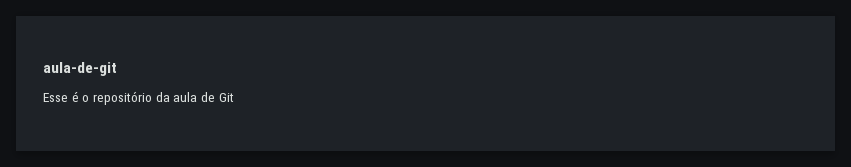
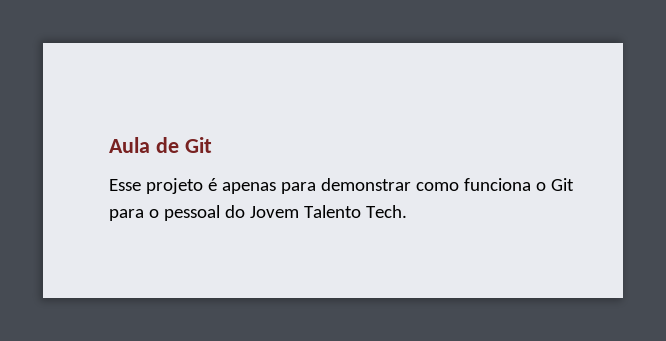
- aula-de-git
- Esse é o repositório da aula de Git
+ Aula de Git
+ Esse projeto é apenas para demonstrar como funciona o Git para o pessoal do Jovem Talento Tech.

